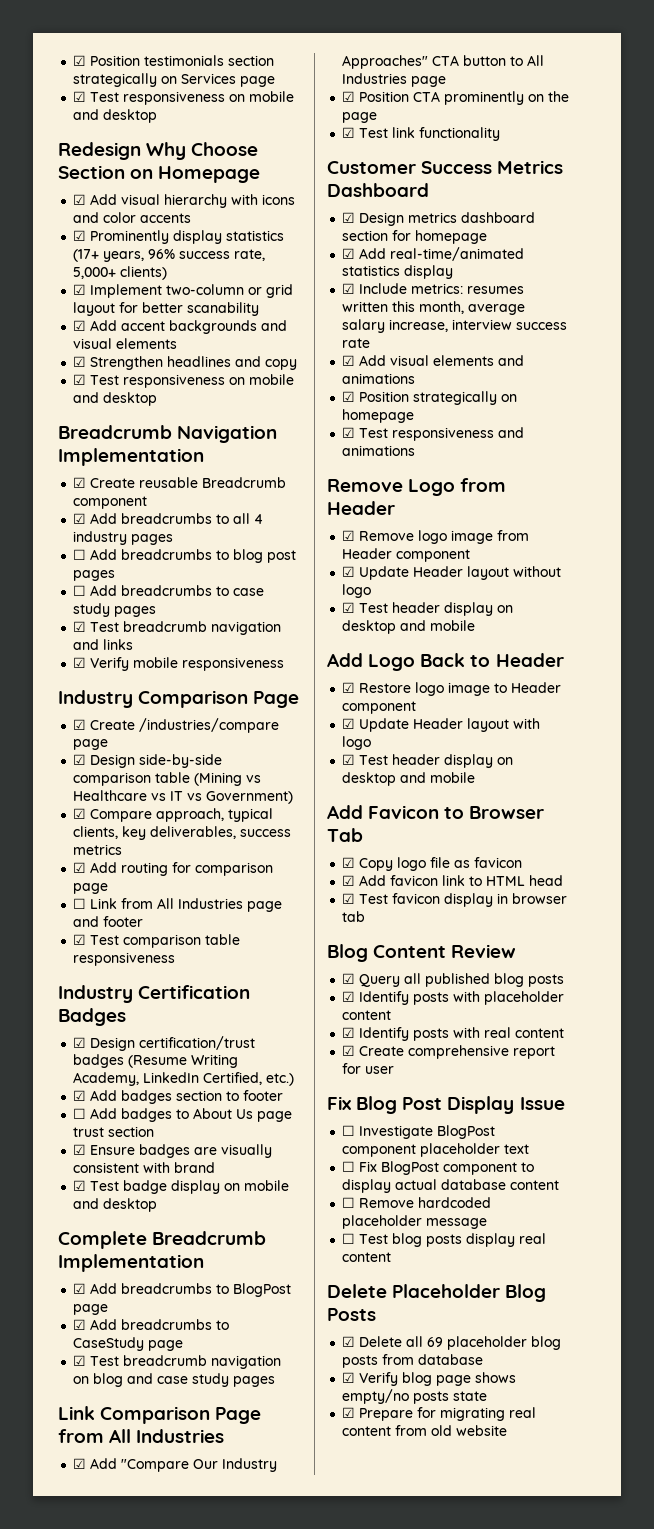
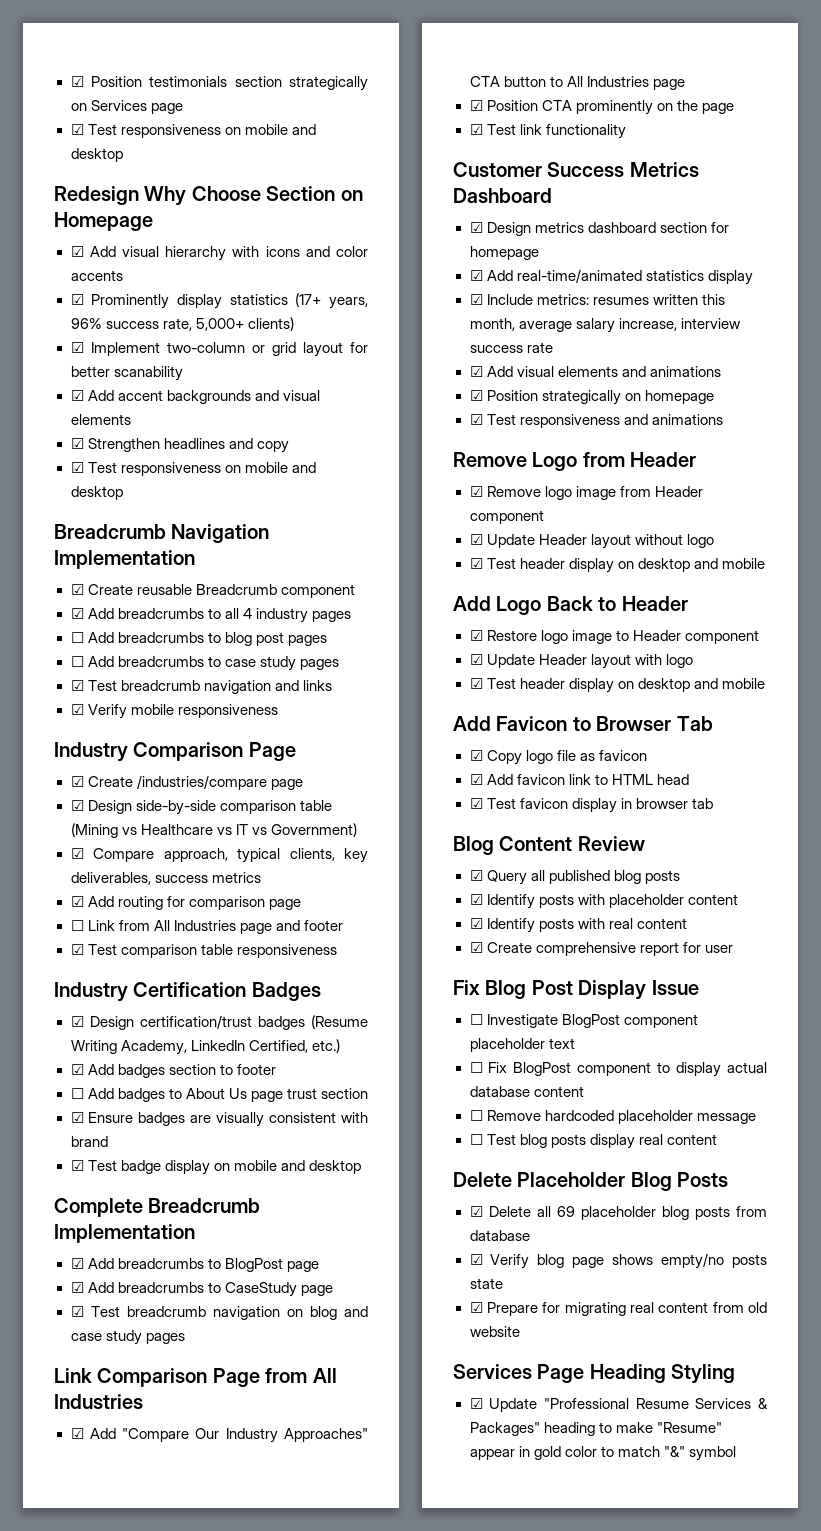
+ Services Page Heading Styling
+ ☑ Update "Professional Resume Services & Packages" heading to make "Resume" appear in gold color to match "&" symbol

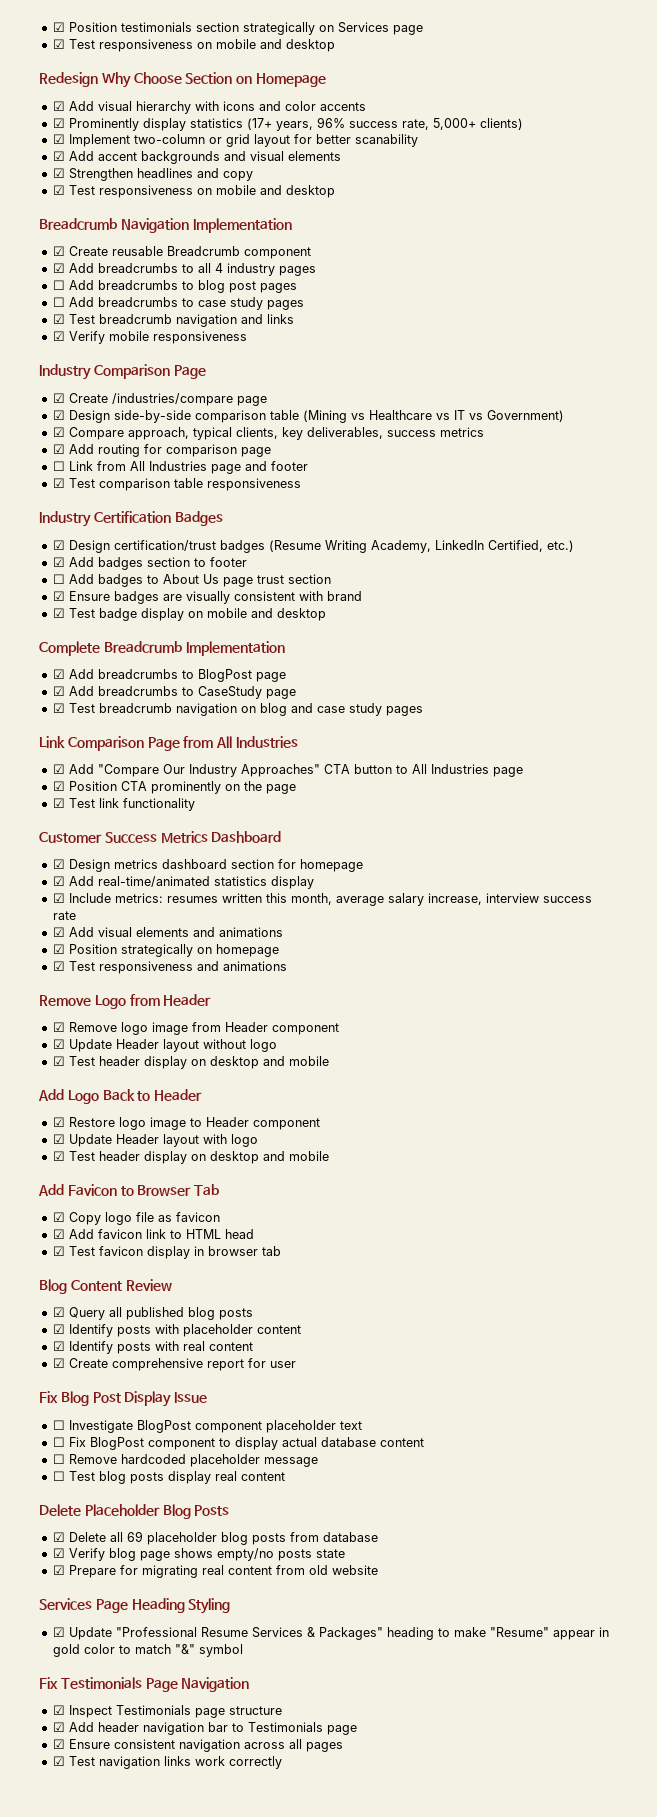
+ Fix Testimonials Page Navigation
+ ☑ Inspect Testimonials page structure
+ ☑ Add header navigation bar to Testimonials page
+ ☑ Ensure consistent navigation across all pages
+ ☑ Test navigation links work correctly

